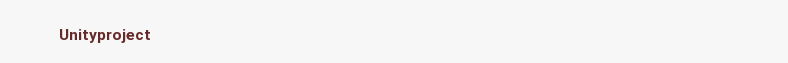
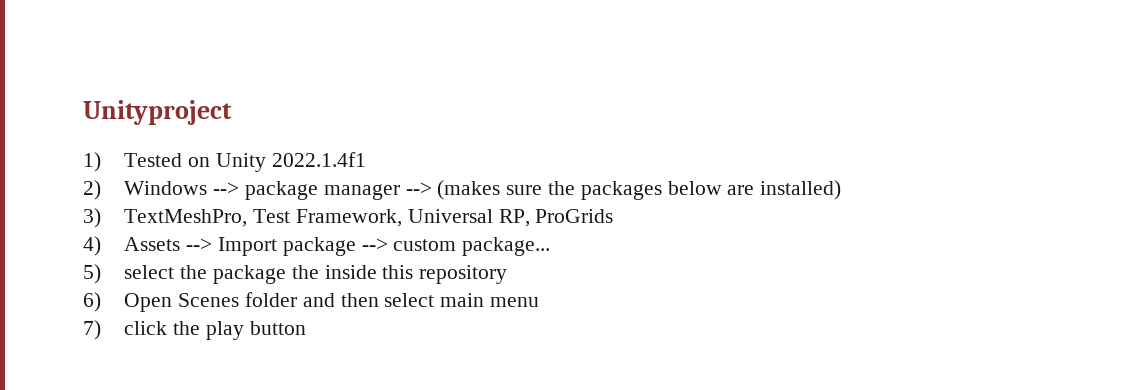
+ 1) Tested on Unity 2022.1.4f1
+ 2) Windows --> package manager --> (makes sure the packages below are installed)
+ 3) TextMeshPro, Test Framework, Universal RP, ProGrids
+ 4) Assets --> Import package --> custom package...
+ 5) select the package the inside this repository
+ 6) Open Scenes folder and then select main menu
+ 7) click the play button

